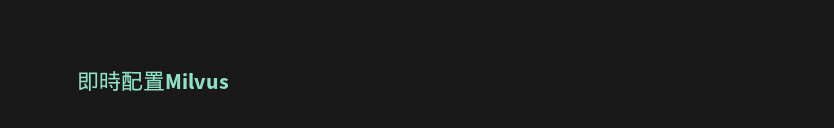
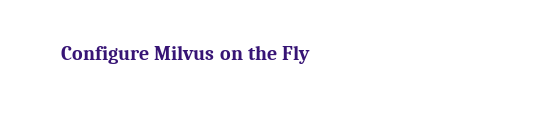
- 即時配置Milvus
+ Configure Milvus on the Fly

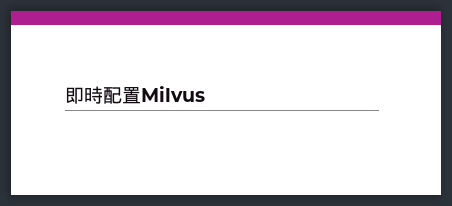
- Configure Milvus on the Fly
+ 即時配置Milvus

